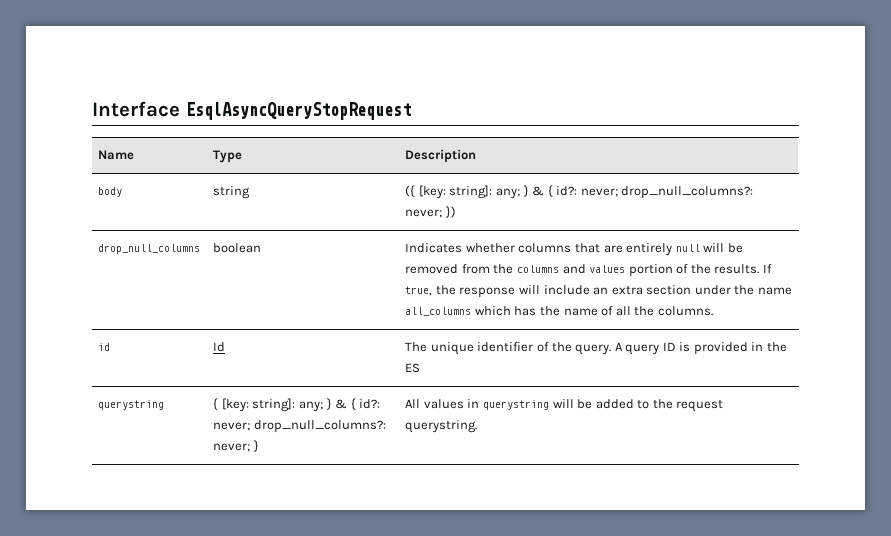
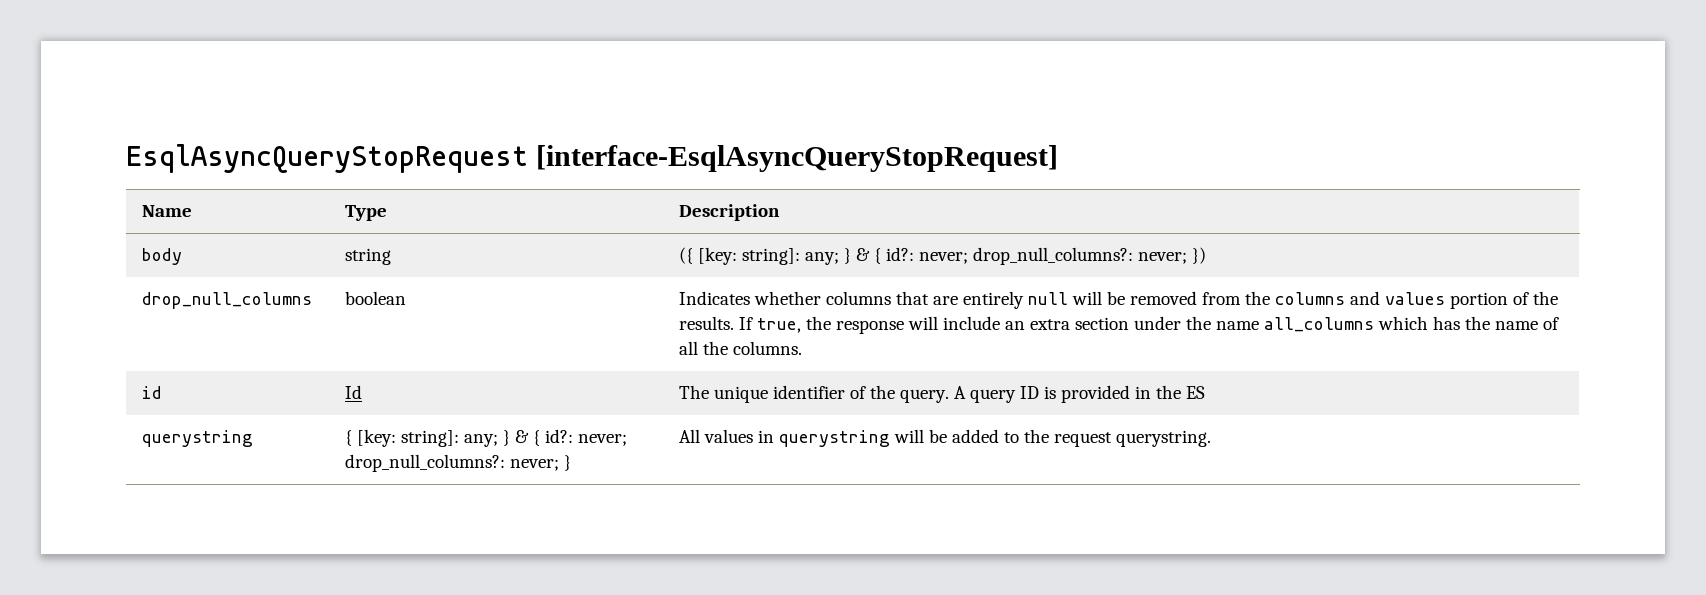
- Interface EsqlAsyncQueryStopRequest
+ EsqlAsyncQueryStopRequest [interface-EsqlAsyncQueryStopRequest]

